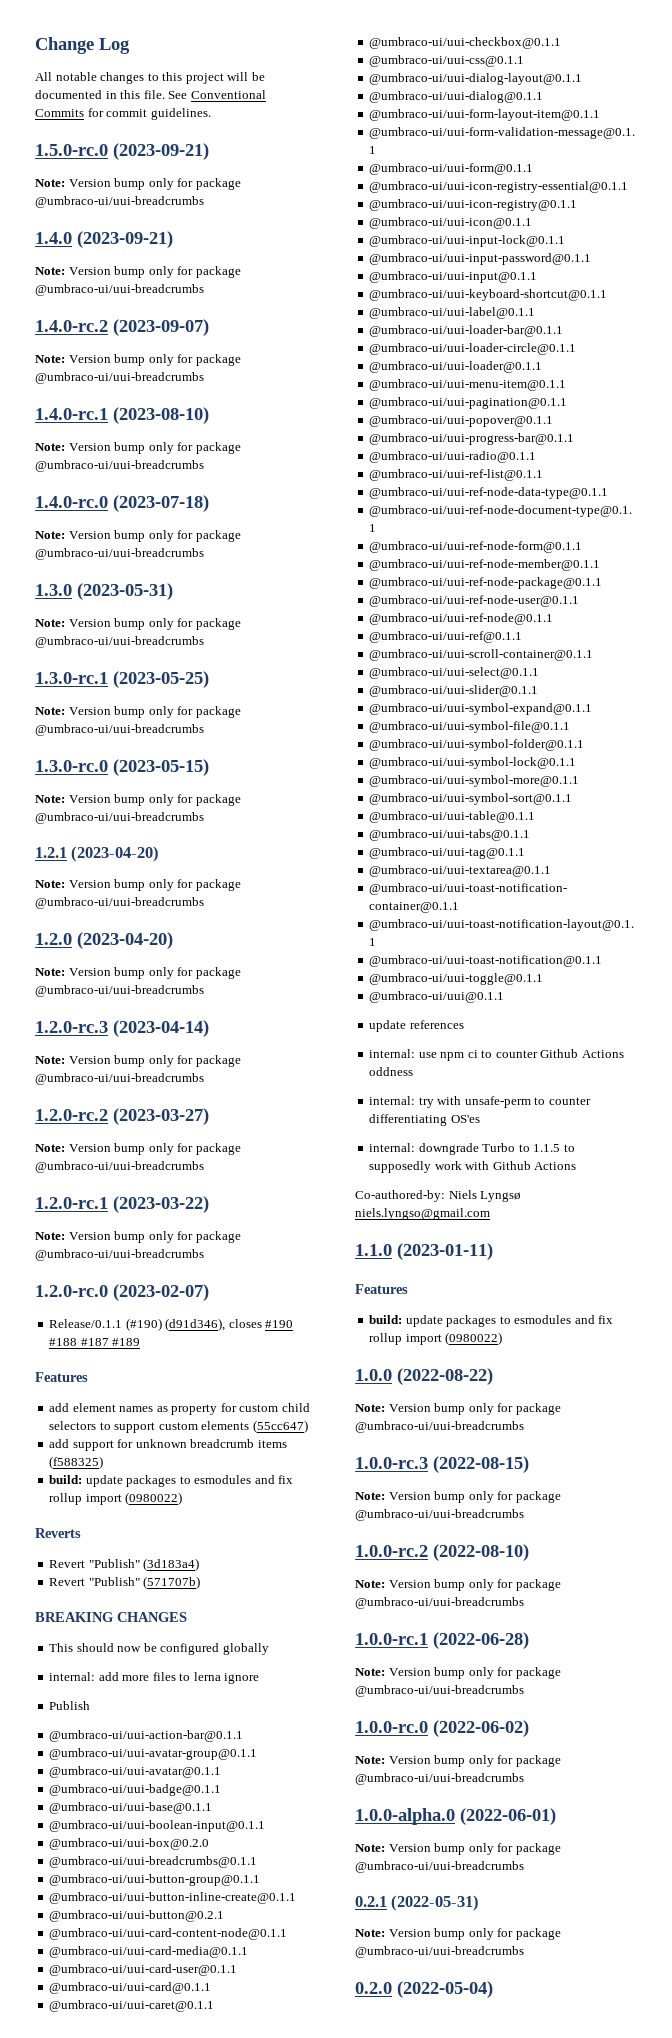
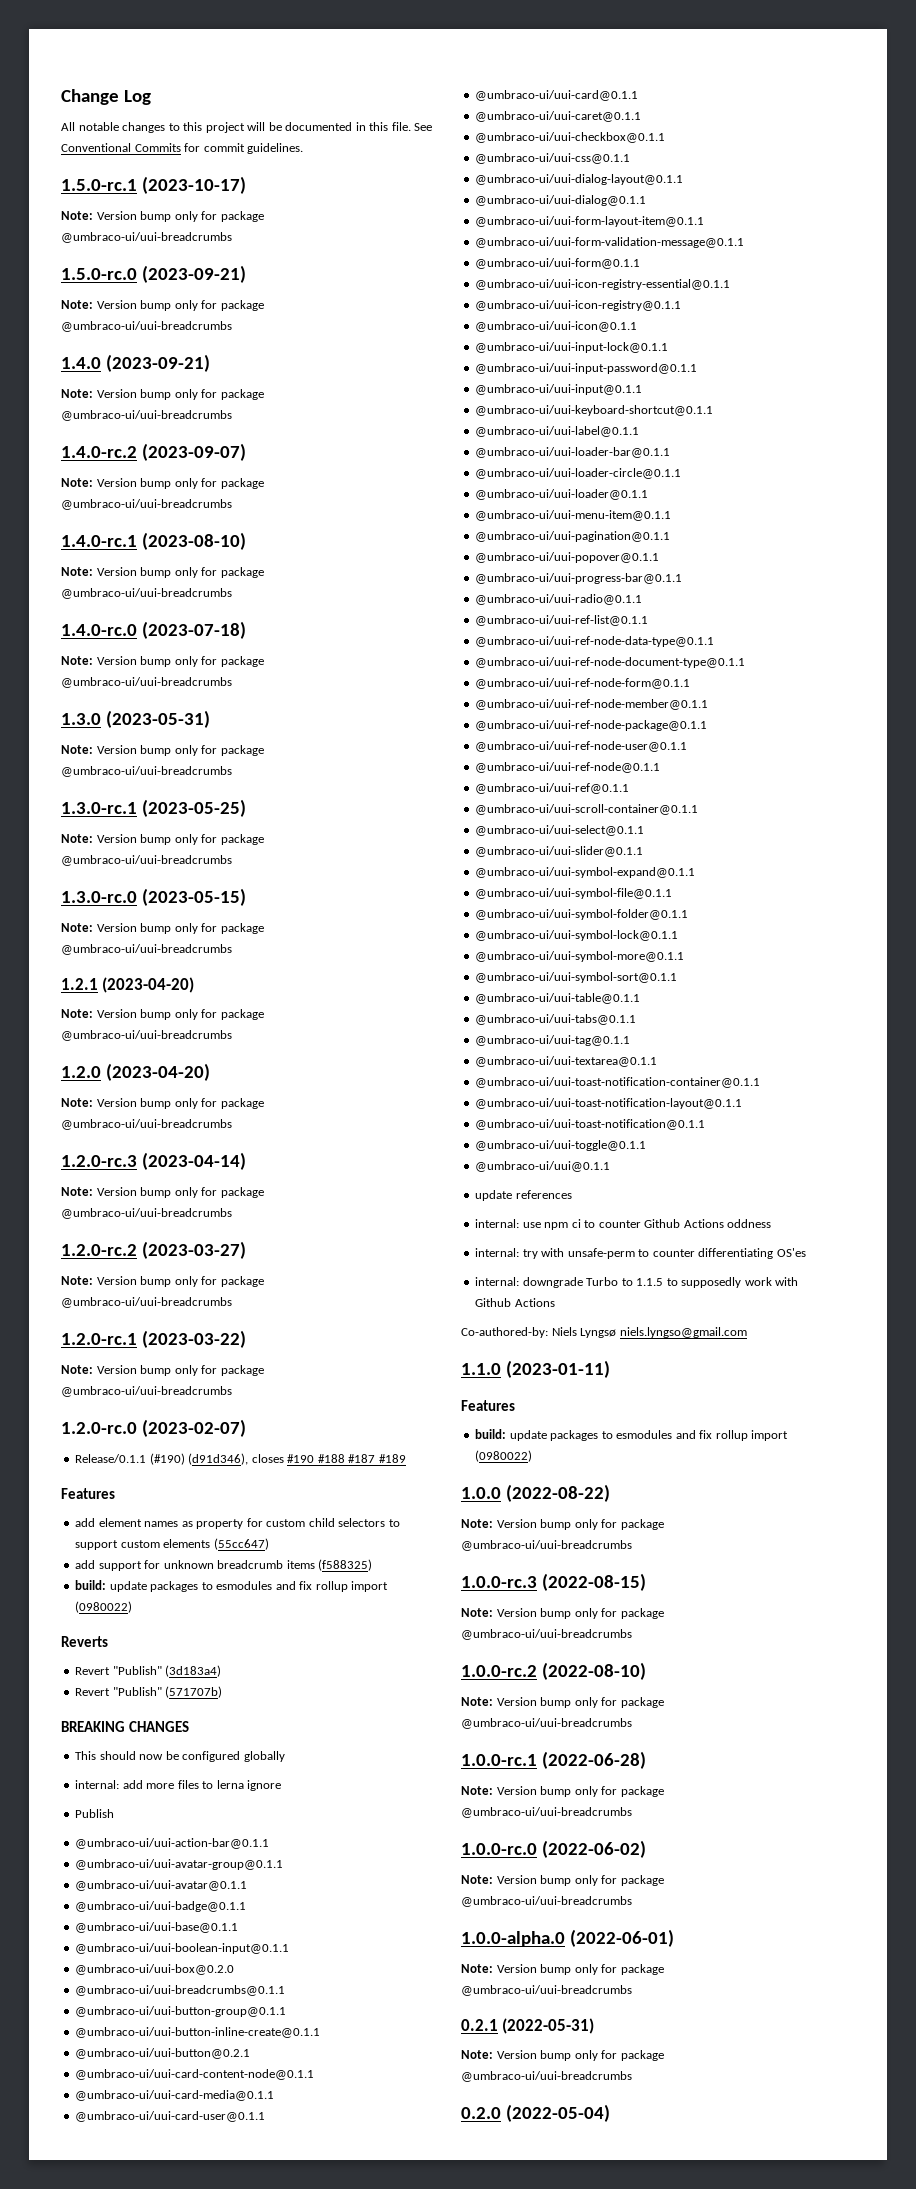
+ 1.5.0-rc.1 (2023-10-17)
+ Note: Version bump only for package @umbraco-ui/uui-breadcrumbs

